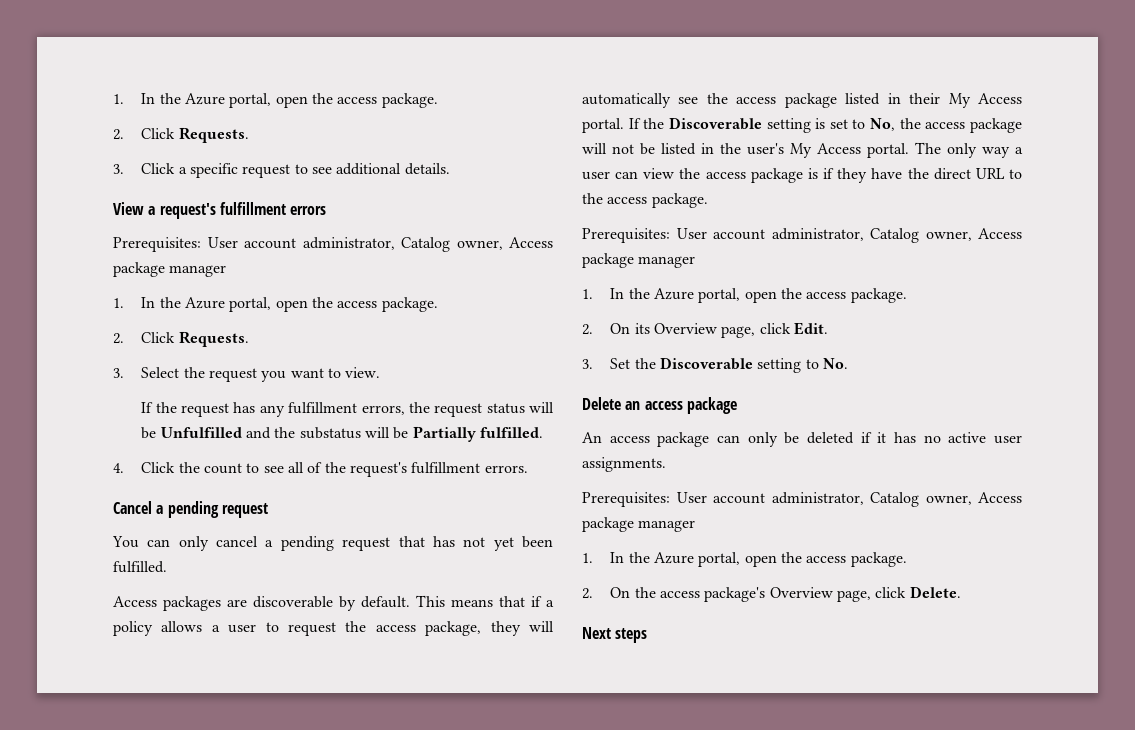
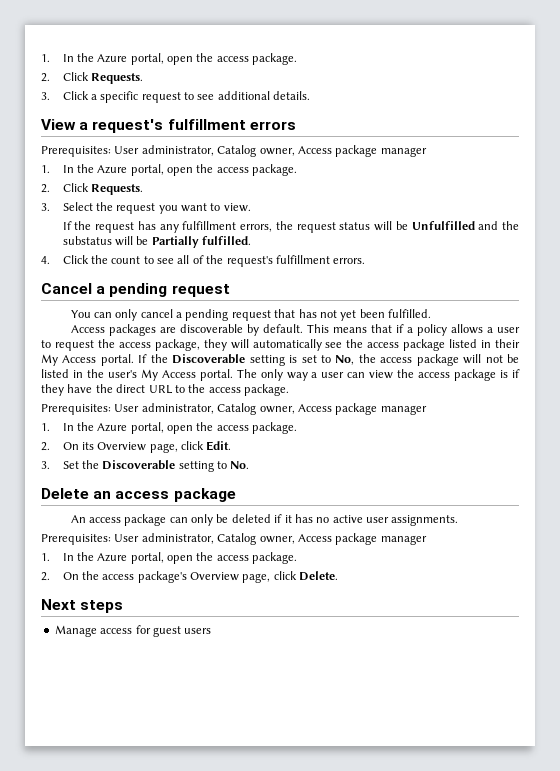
  View a request's fulfillment errors
- Prerequisites: User account administrator, Catalog owner, Access package manager
+ Prerequisites: User administrator, Catalog owner, Access package manager
  The only way a user can view the access package is if they have the direct URL to the access package.
- Prerequisites: User account administrator, Catalog owner, Access package manager
+ Prerequisites: User administrator, Catalog owner, Access package manager
  An access package can only be deleted if it has no active user assignments.
- Prerequisites: User account administrator, Catalog owner, Access package manager
+ Prerequisites: User administrator, Catalog owner, Access package manager
+ Manage access for guest users

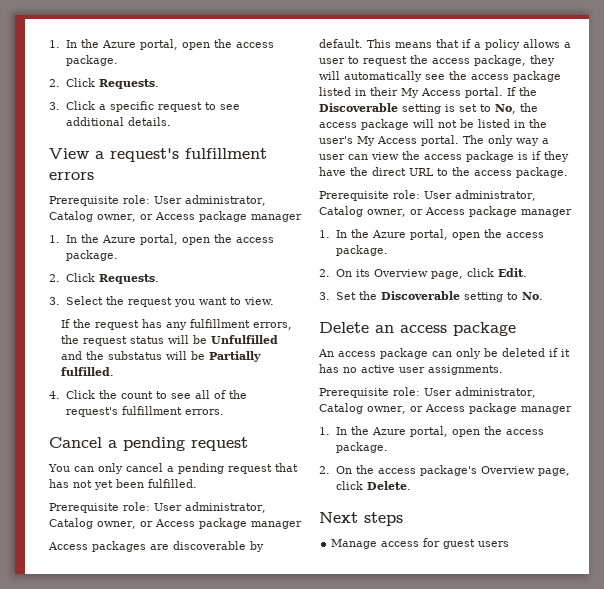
  View a request's fulfillment errors
- Prerequisites: User administrator, Catalog owner, Access package manager
+ Prerequisite role: User administrator, Catalog owner, or Access package manager
  You can only cancel a pending request that has not yet been fulfilled.
+ Prerequisite role: User administrator, Catalog owner, or Access package manager
  The only way a user can view the access package is if they have the direct URL to the access package.
- Prerequisites: User administrator, Catalog owner, Access package manager
+ Prerequisite role: User administrator, Catalog owner, or Access package manager
  An access package can only be deleted if it has no active user assignments.
- Prerequisites: User administrator, Catalog owner, Access package manager
+ Prerequisite role: User administrator, Catalog owner, or Access package manager

